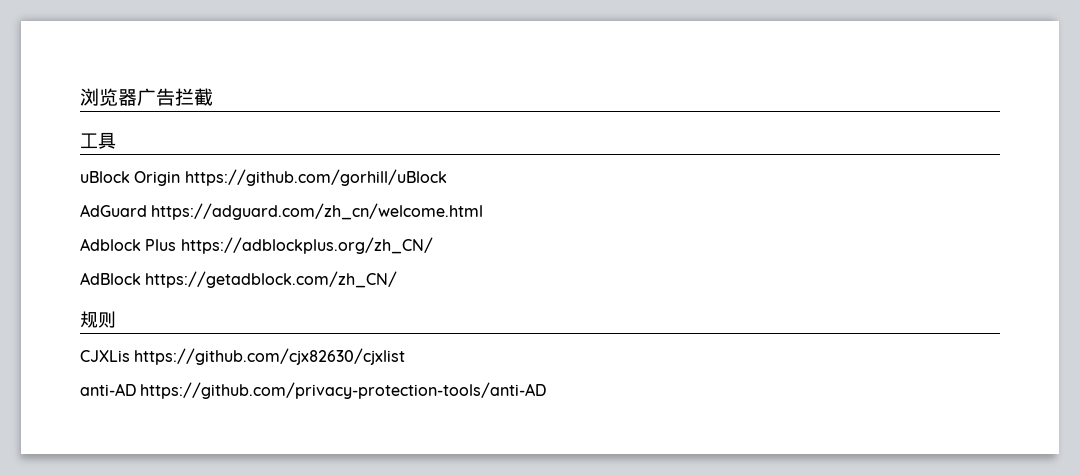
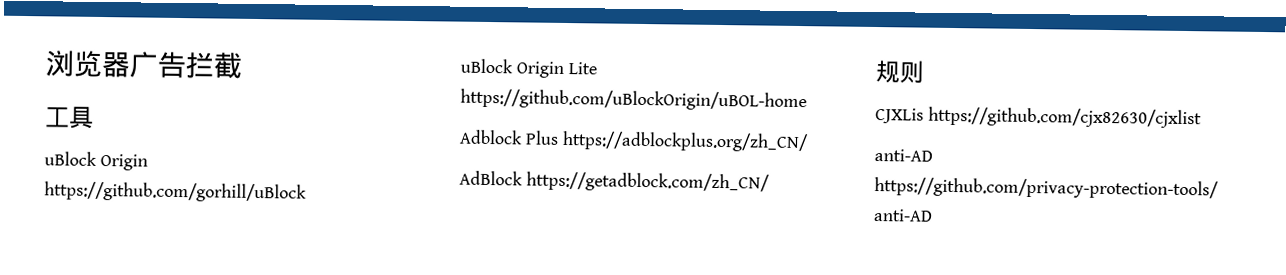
- AdGuard https://adguard.com/zh_cn/welcome.html
+ uBlock Origin Lite https://github.com/uBlockOrigin/uBOL-home

